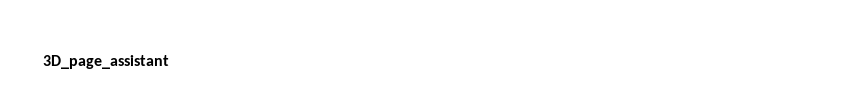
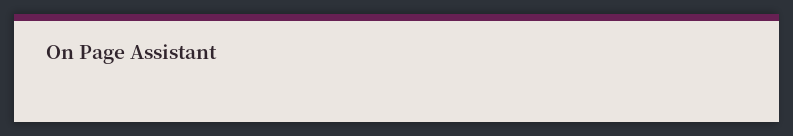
- 3D_page_assistant
+ On Page Assistant

